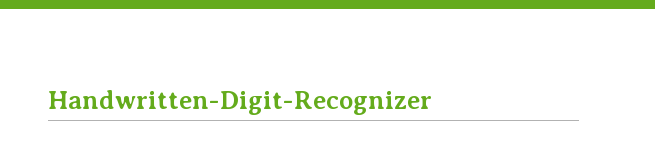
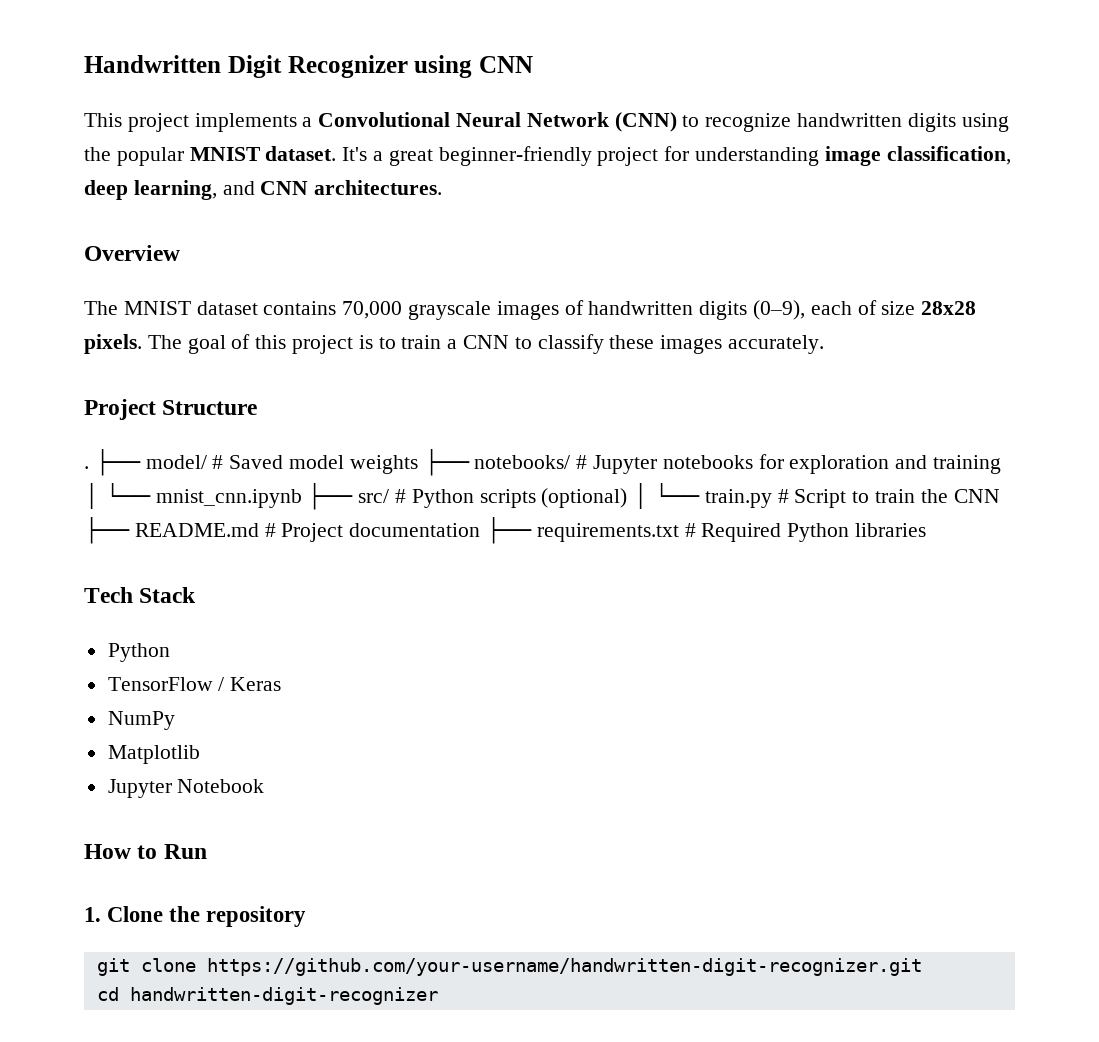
- Handwritten-Digit-Recognizer
+ Handwritten Digit Recognizer using CNN
+ This project implements a Convolutional Neural Network (CNN) to recognize handwritten digits using the popular MNIST dataset. It's a great beginner-friendly project for understanding image classification, deep learning, and CNN architectures.
+ Overview
+ The MNIST dataset contains 70,000 grayscale images of handwritten digits (0–9), each of size 28x28 pixels. The goal of this project is to train a CNN to classify these images accurately.
+ Project Structure
+ . ├── model/ # Saved model weights ├── notebooks/ # Jupyter notebooks for exploration and training │ └── mnist_cnn.ipynb ├── src/ # Python scripts (optional) │ └── train.py # Script to train the CNN ├── README.md # Project documentation ├── requirements.txt # Required Python libraries
+ Tech Stack
+ Python
+ TensorFlow / Keras
+ NumPy
+ Matplotlib
+ Jupyter Notebook
+ How to Run
+ 1. Clone the repository
+ git clone https://github.com/your-username/handwritten-digit-recognizer.git
+ cd handwritten-digit-recognizer

